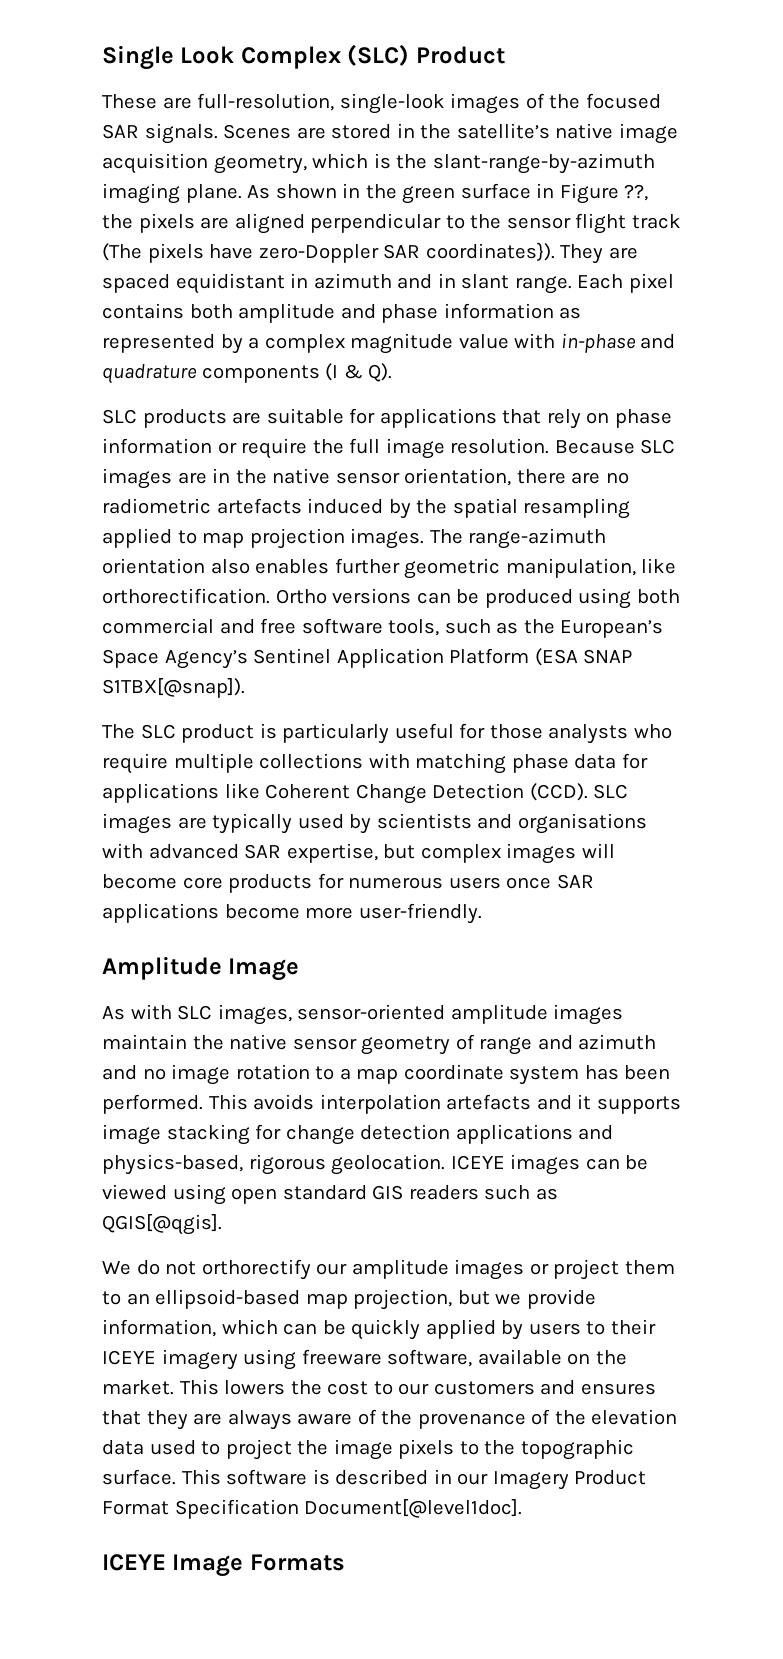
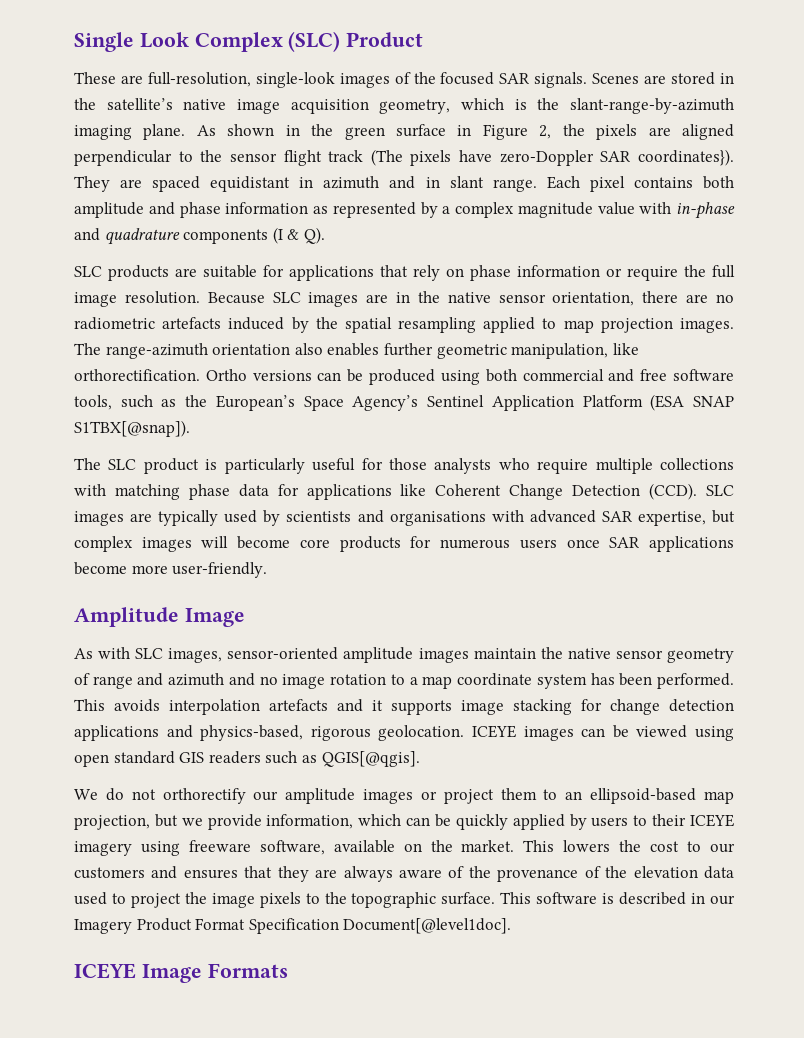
- As shown in the green surface in Figure ??, the pixels are aligned perpendicular to the sensor flight track (The pixels have zero-Doppler SAR coordinates}).
+ As shown in the green surface in Figure 2, the pixels are aligned perpendicular to the sensor flight track (The pixels have zero-Doppler SAR coordinates}).

